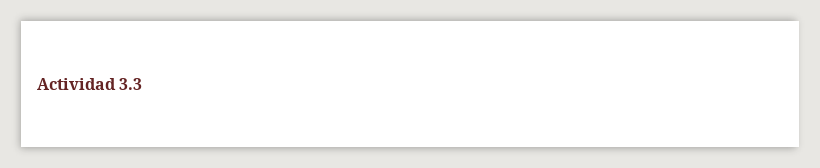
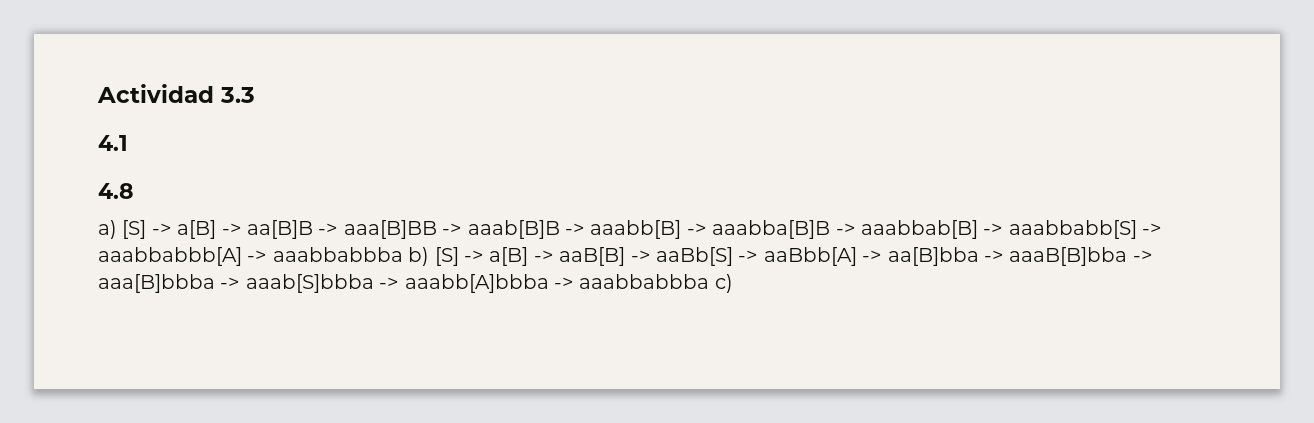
+ 4.1
+ 4.8
+ a) [S] -> a[B] -> aa[B]B -> aaa[B]BB -> aaab[B]B -> aaabb[B] -> aaabba[B]B -> aaabbab[B] -> aaabbabb[S] -> aaabbabbb[A] -> aaabbabbba b) [S] -> a[B] -> aaB[B] -> aaBb[S] -> aaBbb[A] -> aa[B]bba -> aaaB[B]bba -> aaa[B]bbba -> aaab[S]bbba -> aaabb[A]bbba -> aaabbabbba c)

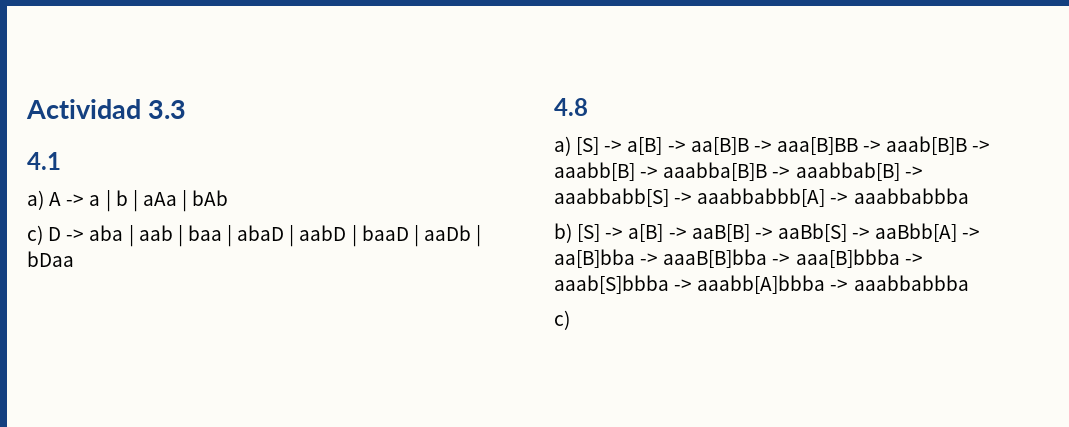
+ a) A -> a | b | aAa | bAb
+ c) D -> aba | aab | baa | abaD | aabD | baaD | aaDb | bDaa
- a) [S] -> a[B] -> aa[B]B -> aaa[B]BB -> aaab[B]B -> aaabb[B] -> aaabba[B]B -> aaabbab[B] -> aaabbabb[S] -> aaabbabbb[A] -> aaabbabbba b) [S] -> a[B] -> aaB[B] -> aaBb[S] -> aaBbb[A] -> aa[B]bba -> aaaB[B]bba -> aaa[B]bbba -> aaab[S]bbba -> aaabb[A]bbba -> aaabbabbba c)
+ a) [S] -> a[B] -> aa[B]B -> aaa[B]BB -> aaab[B]B -> aaabb[B] -> aaabba[B]B -> aaabbab[B] -> aaabbabb[S] -> aaabbabbb[A] -> aaabbabbba
+ b) [S] -> a[B] -> aaB[B] -> aaBb[S] -> aaBbb[A] -> aa[B]bba -> aaaB[B]bba -> aaa[B]bbba -> aaab[S]bbba -> aaabb[A]bbba -> aaabbabbba
+ c)

